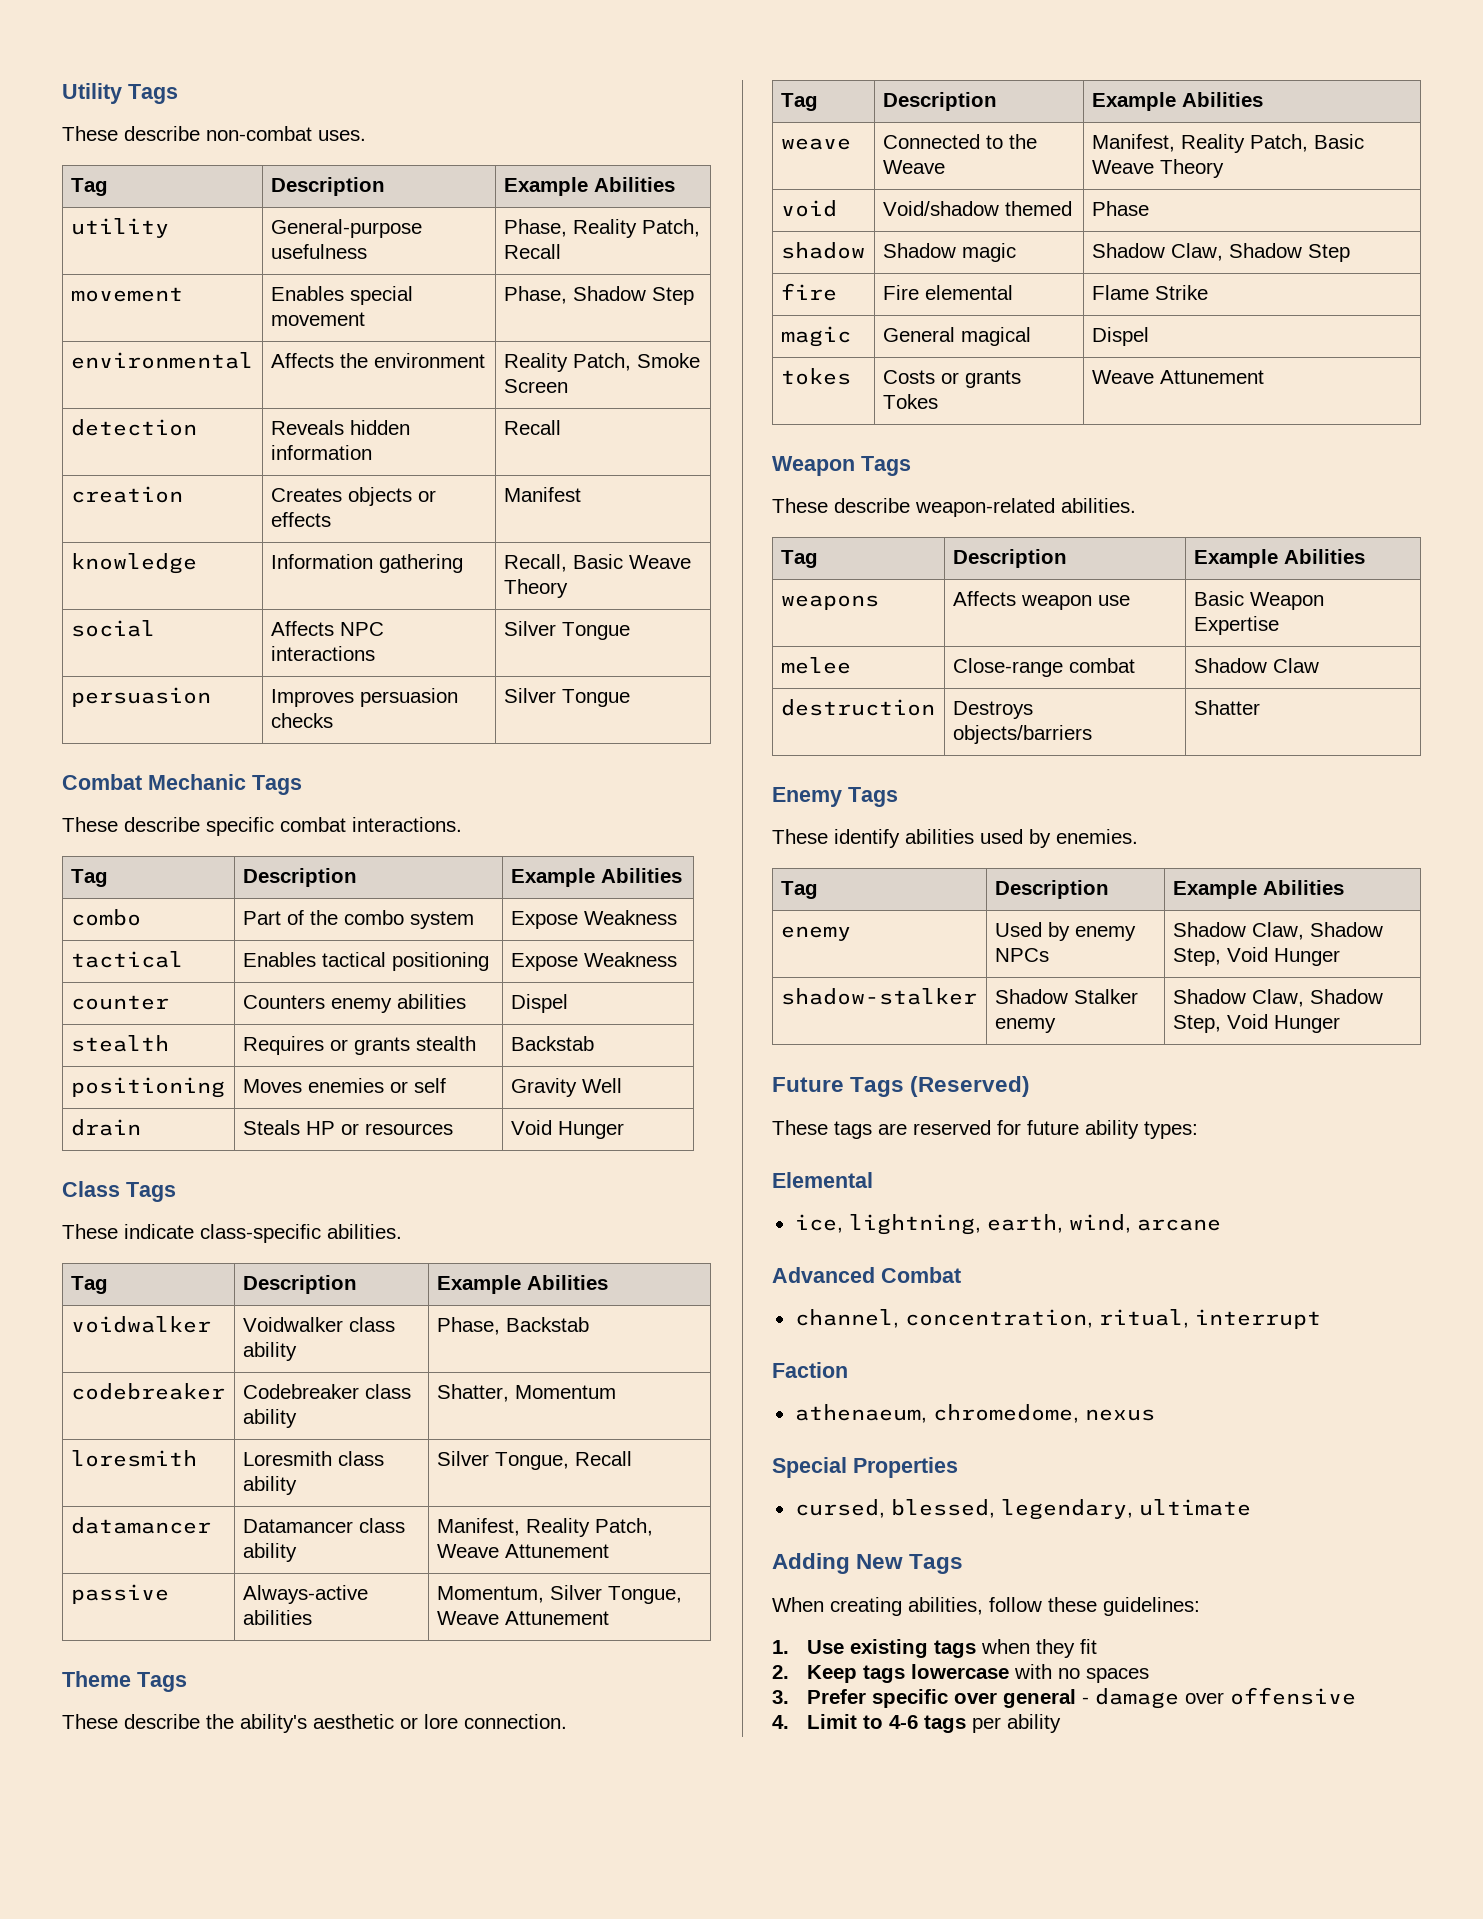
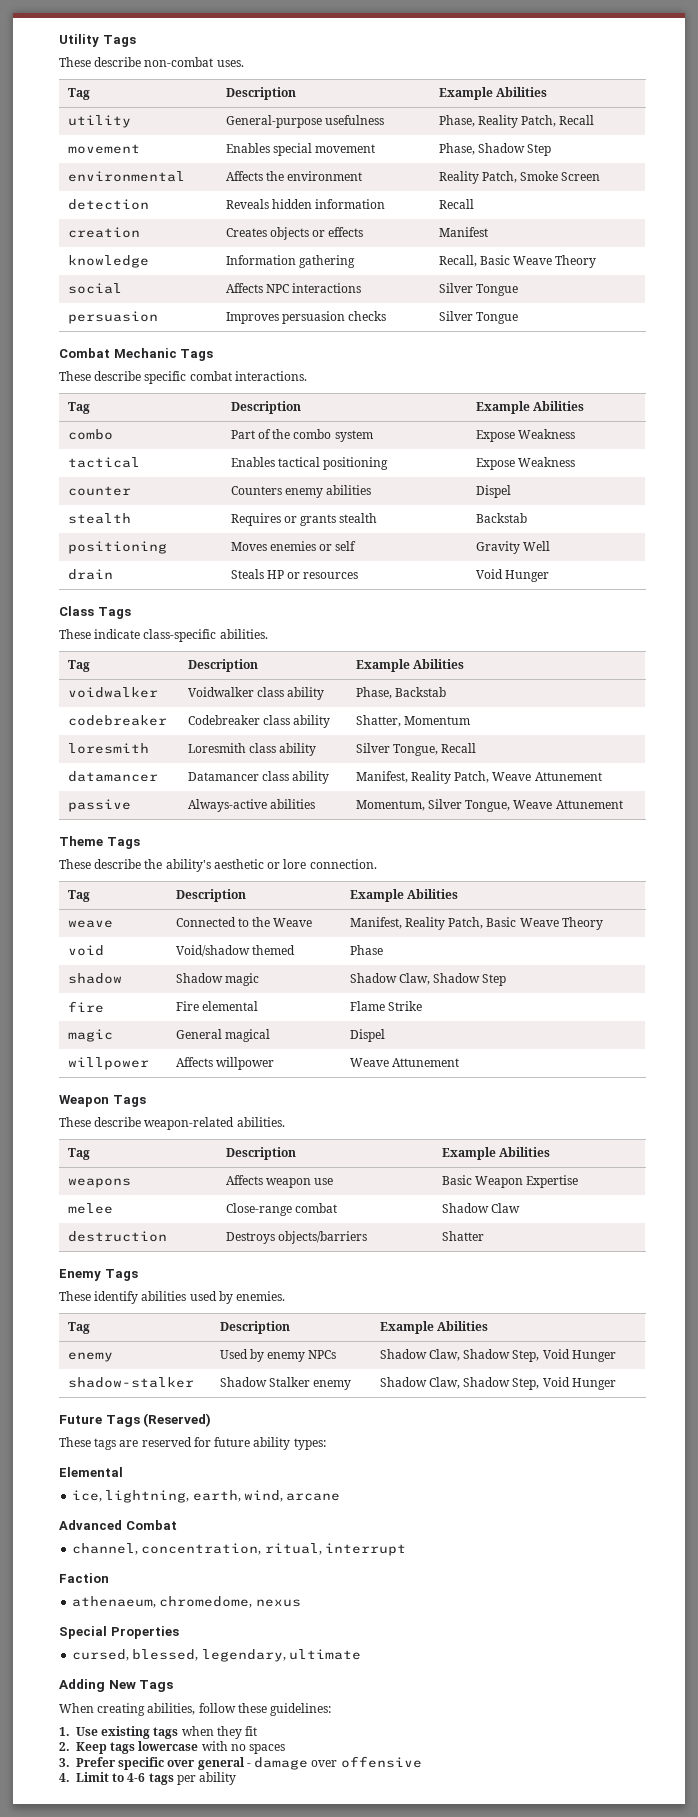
- tokes | Costs or grants Tokes | Weave Attunement
+ willpower | Affects willpower | Weave Attunement

